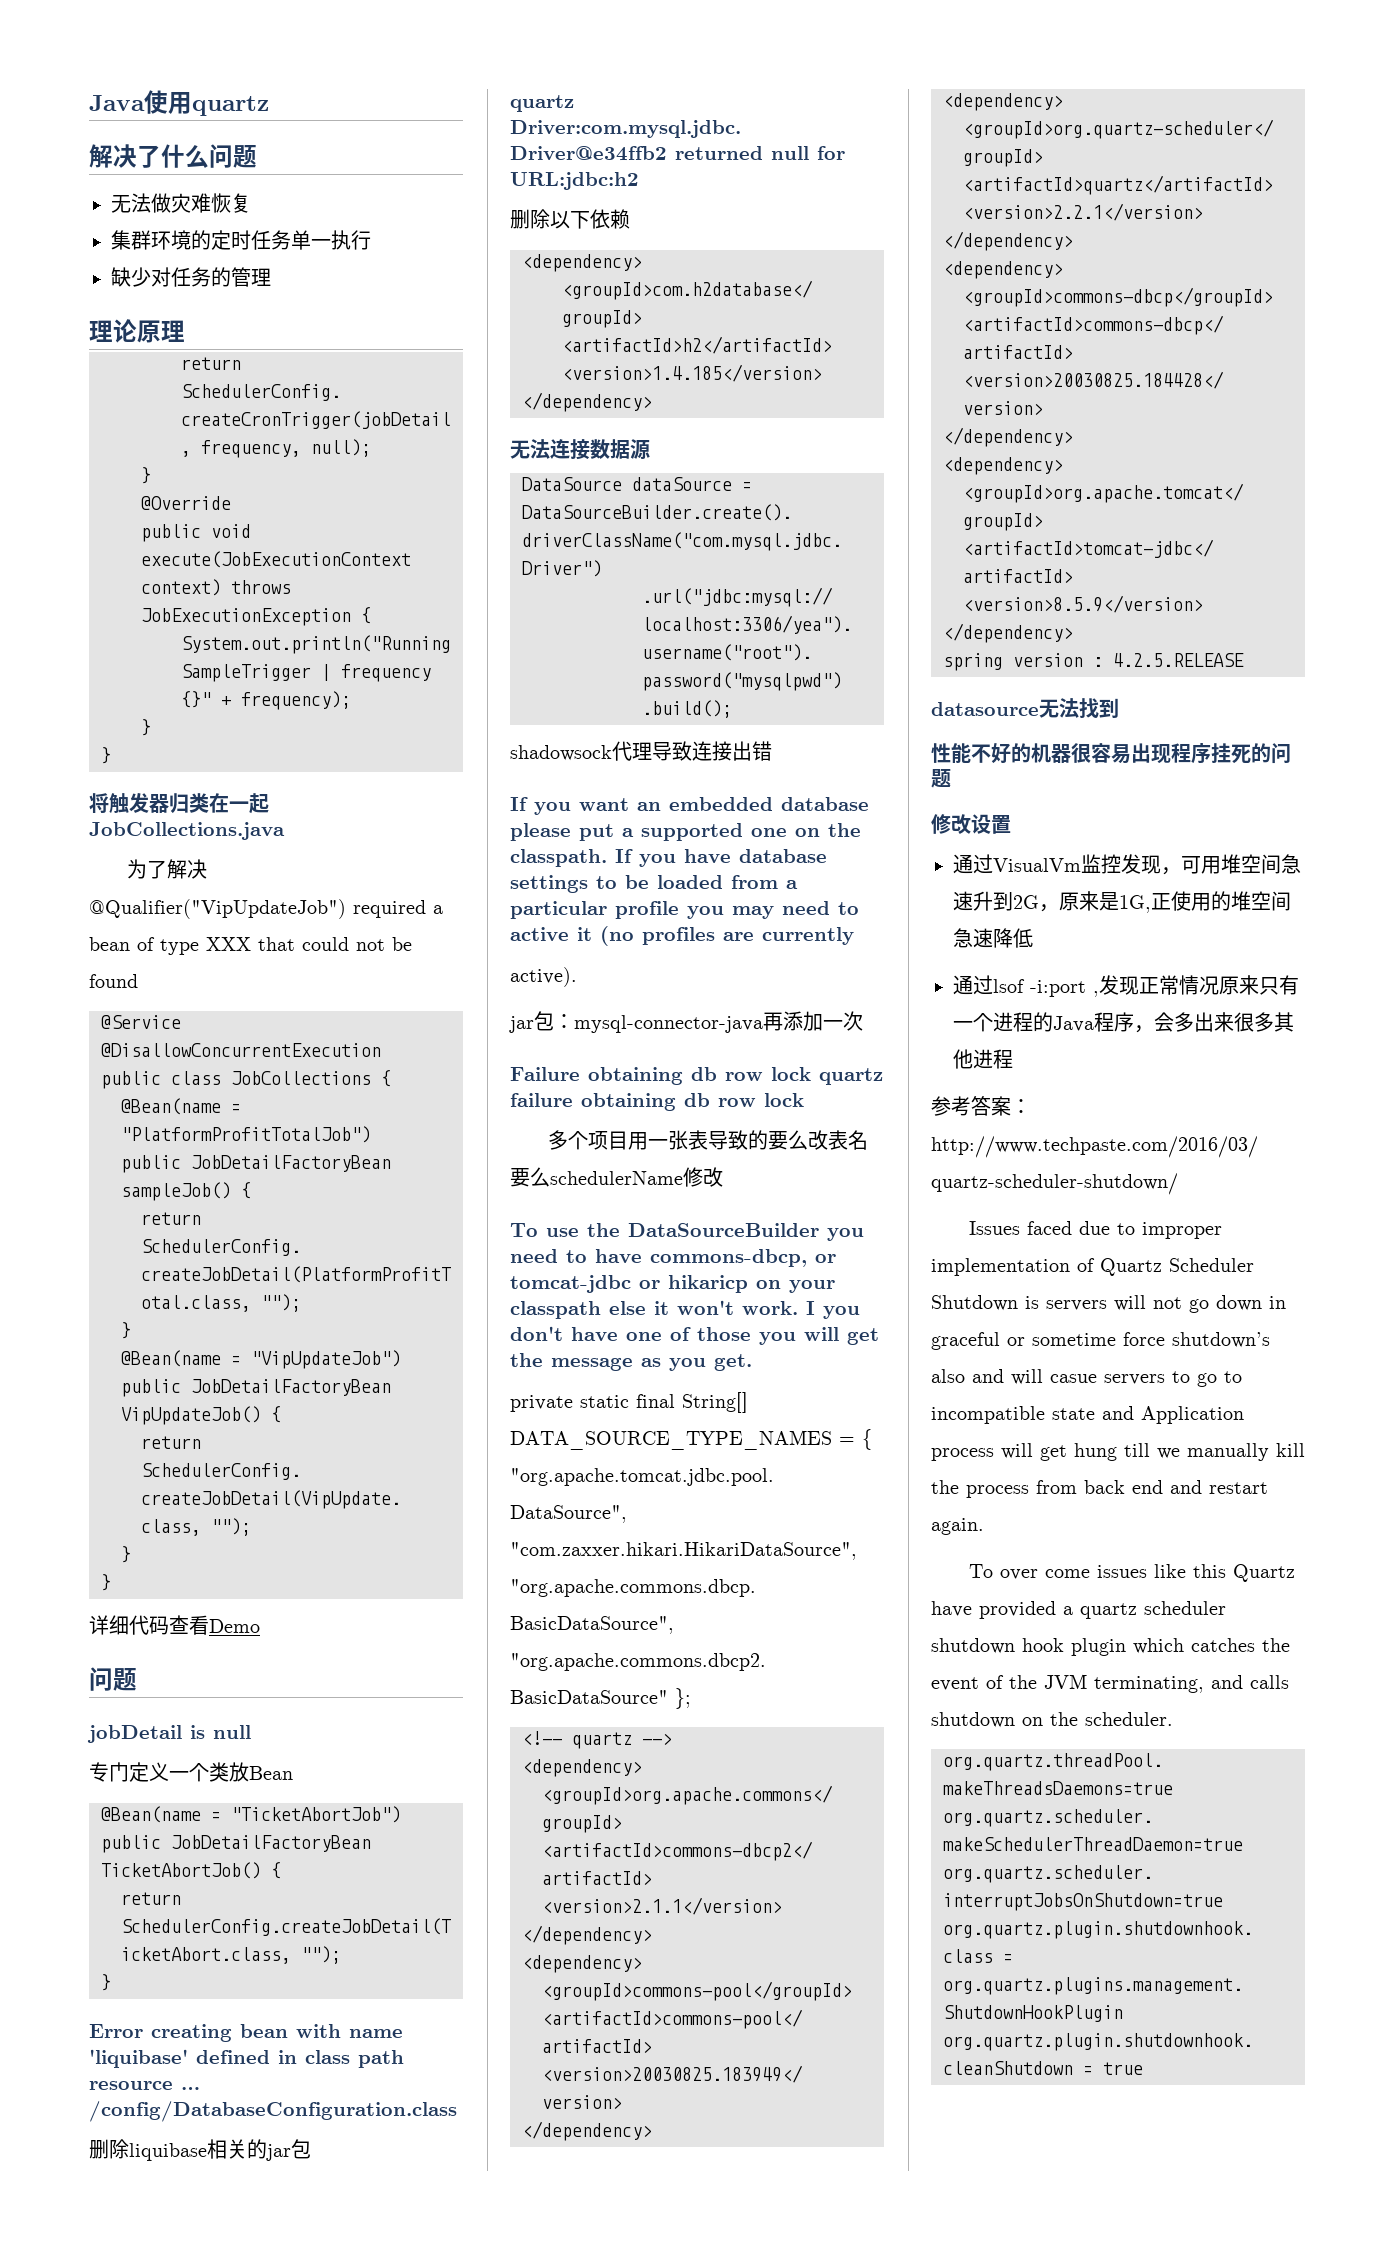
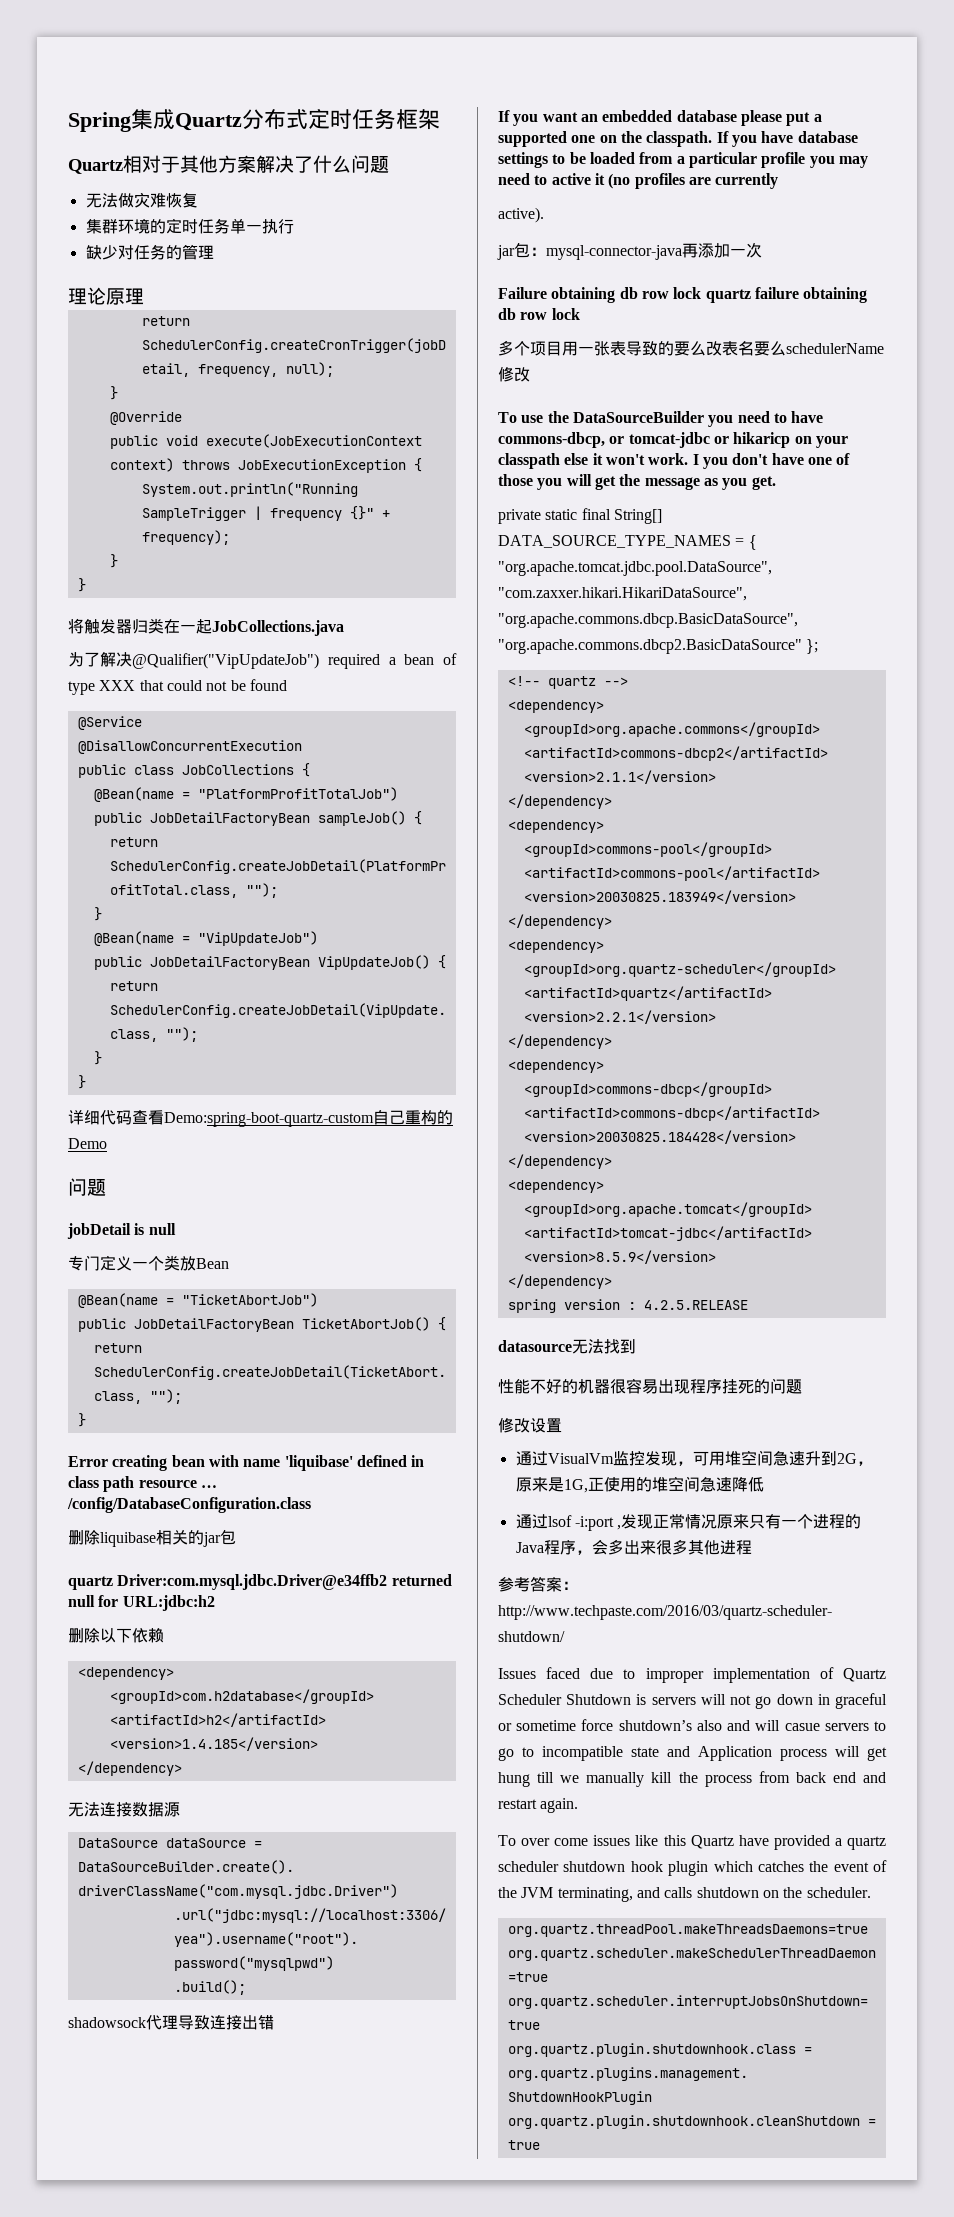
- Java使用quartz
- 解决了什么问题
+ Spring集成Quartz分布式定时任务框架
+ Quartz相对于其他方案解决了什么问题
- 详细代码查看Demo
+ 详细代码查看Demo:spring-boot-quartz-custom自己重构的Demo

